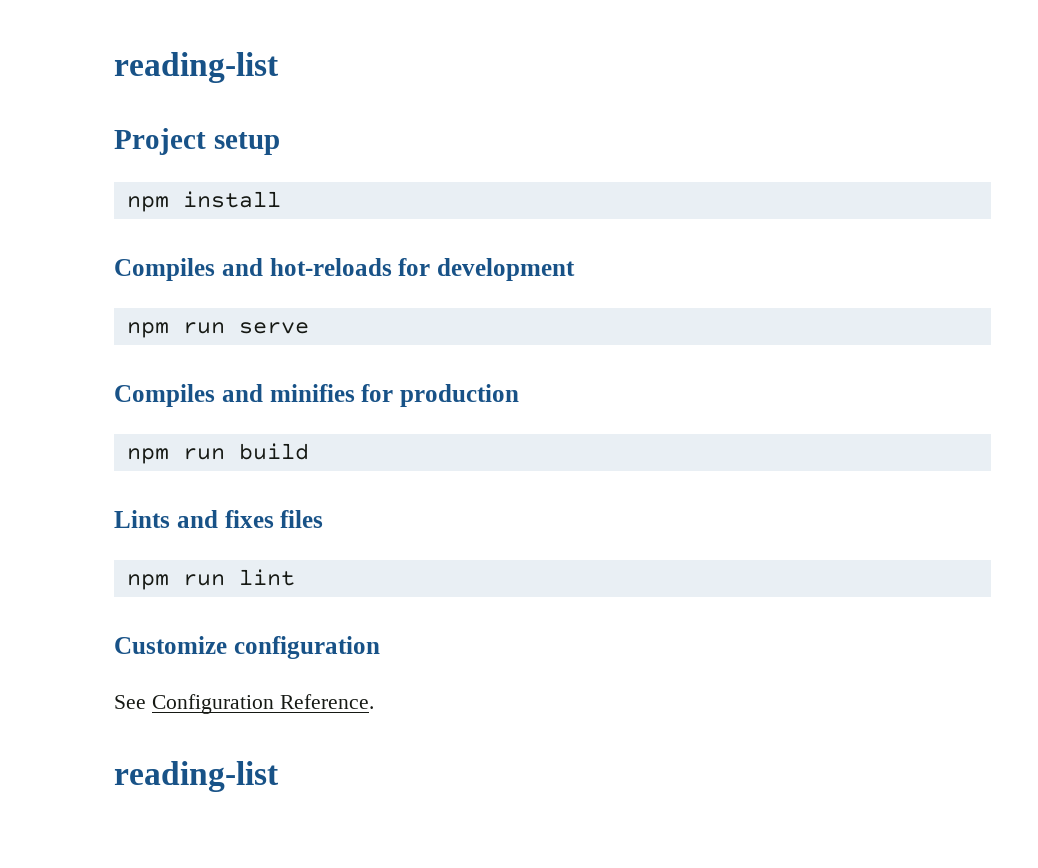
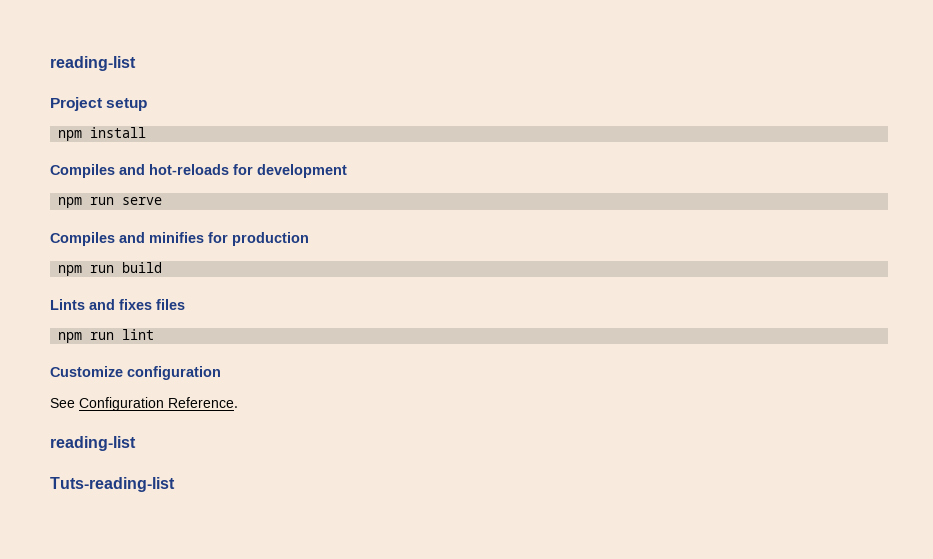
+ Tuts-reading-list

